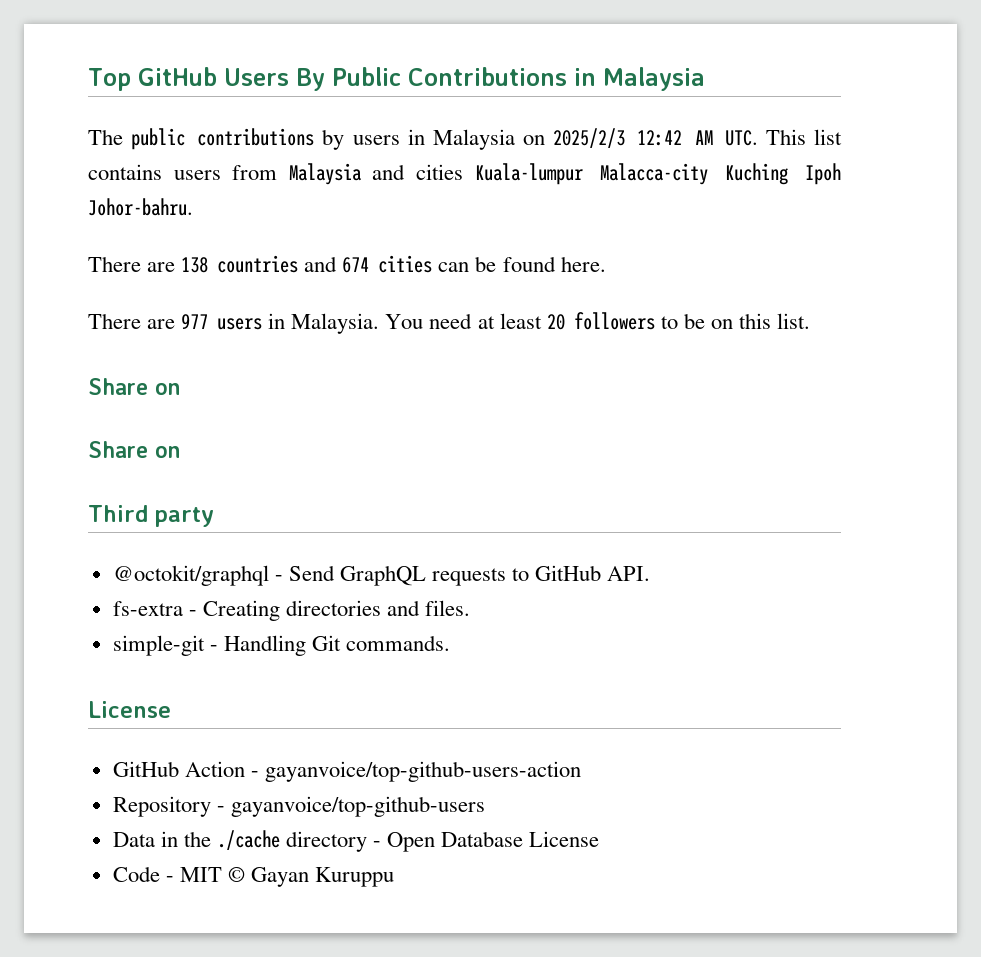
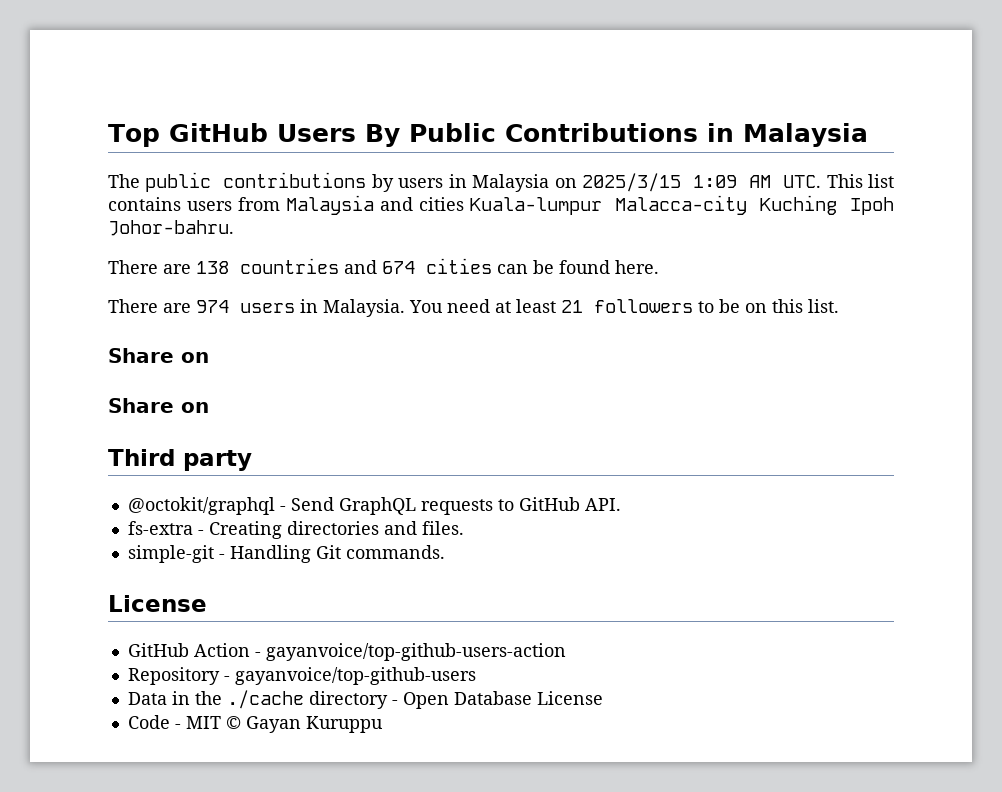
- The public contributions by users in Malaysia on 2025/2/3 12:42 AM UTC. This list contains users from Malaysia and cities Kuala-lumpur Malacca-city Kuching Ipoh Johor-bahru.
+ The public contributions by users in Malaysia on 2025/3/15 1:09 AM UTC. This list contains users from Malaysia and cities Kuala-lumpur Malacca-city Kuching Ipoh Johor-bahru.
- There are 977 users in Malaysia.
+ There are 974 users in Malaysia.
- You need at least 20 followers to be on this list.
+ You need at least 21 followers to be on this list.

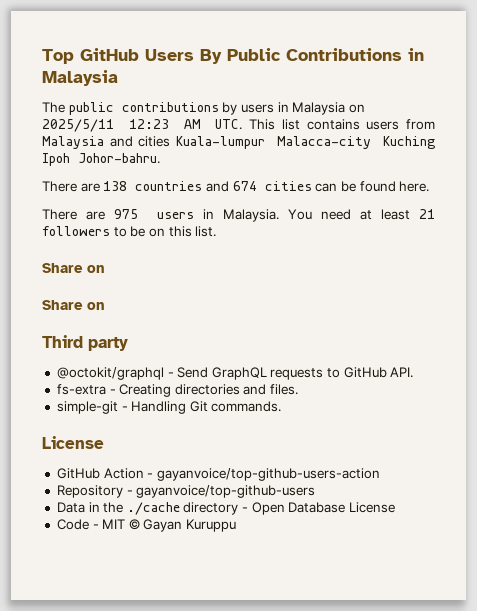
- The public contributions by users in Malaysia on 2025/3/15 1:09 AM UTC. This list contains users from Malaysia and cities Kuala-lumpur Malacca-city Kuching Ipoh Johor-bahru.
+ The public contributions by users in Malaysia on 2025/5/11 12:23 AM UTC. This list contains users from Malaysia and cities Kuala-lumpur Malacca-city Kuching Ipoh Johor-bahru.
- There are 974 users in Malaysia.
+ There are 975 users in Malaysia.

